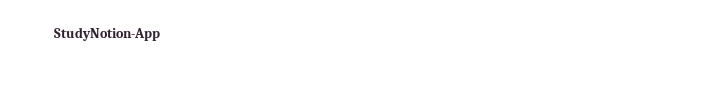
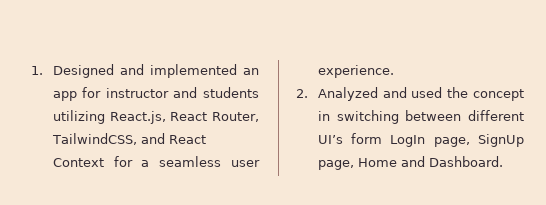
- StudyNotion-App
+ 1. Designed and implemented an app for instructor and students utilizing React.js, React Router, TailwindCSS, and React Context for a seamless user experience.
+ 2. Analyzed and used the concept in switching between different UI’s form LogIn page, SignUp page, Home and Dashboard.

